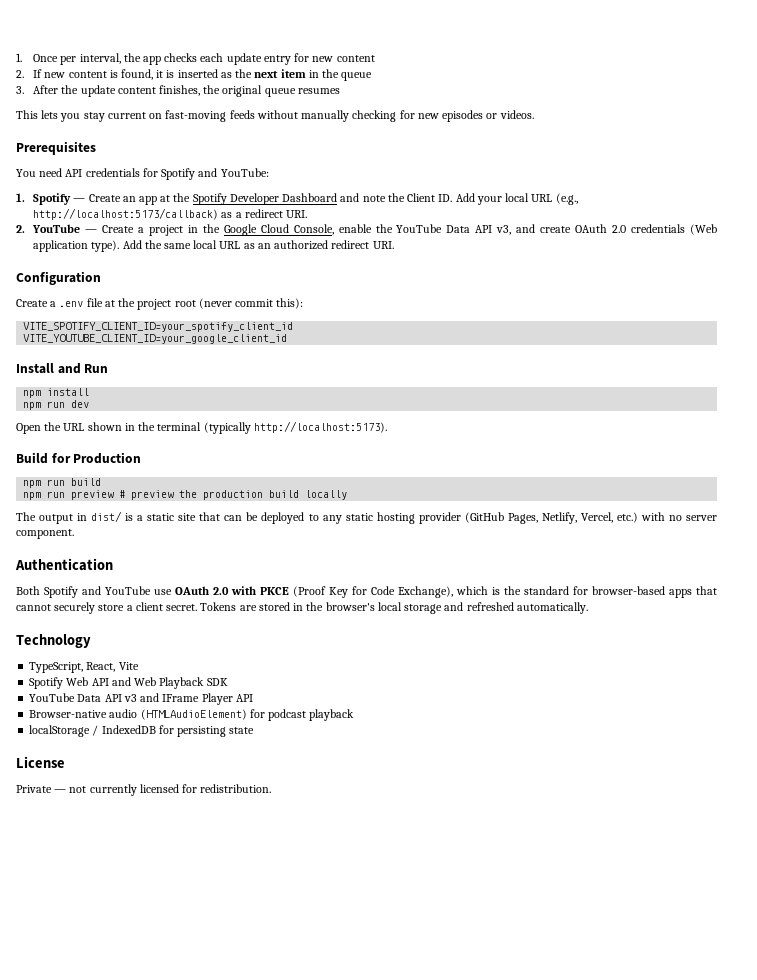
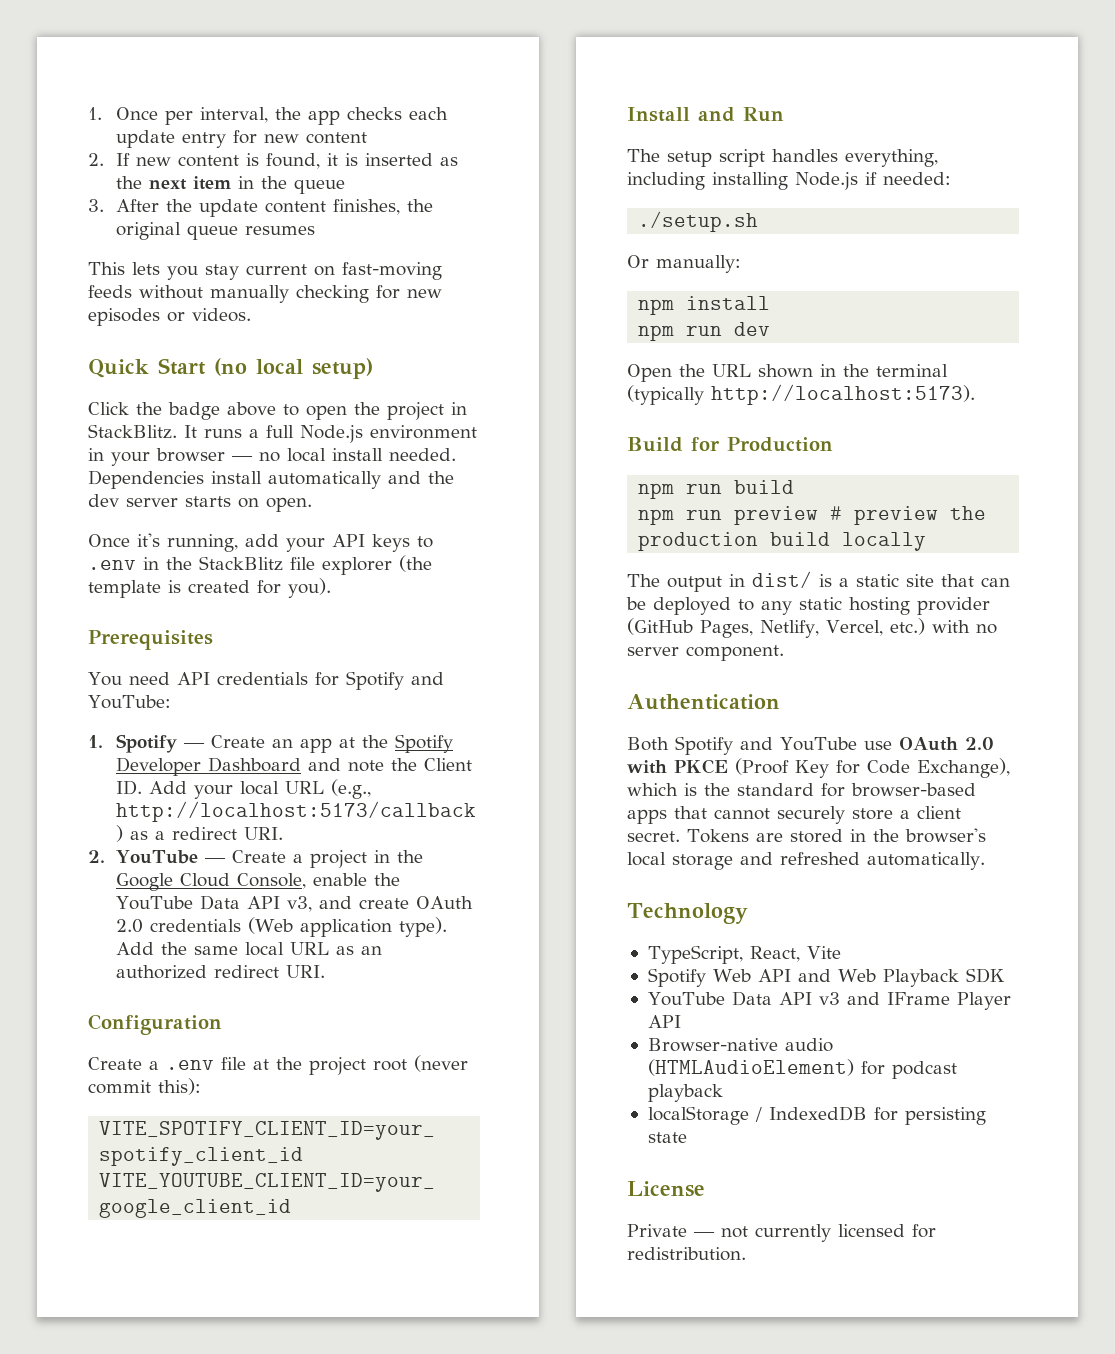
+ Quick Start (no local setup)
+ Click the badge above to open the project in StackBlitz. It runs a full Node.js environment in your browser — no local install needed. Dependencies install automatically and the dev server starts on open.
+ Once it's running, add your API keys to .env in the StackBlitz file explorer (the template is created for you).
+ The setup script handles everything, including installing Node.js if needed:
+ ./setup.sh
+ Or manually:

